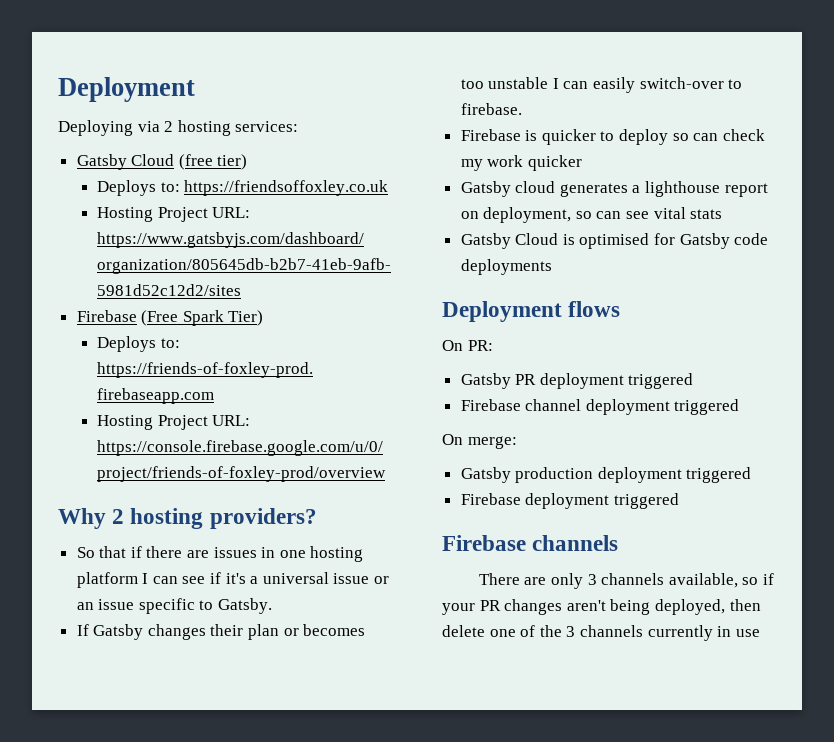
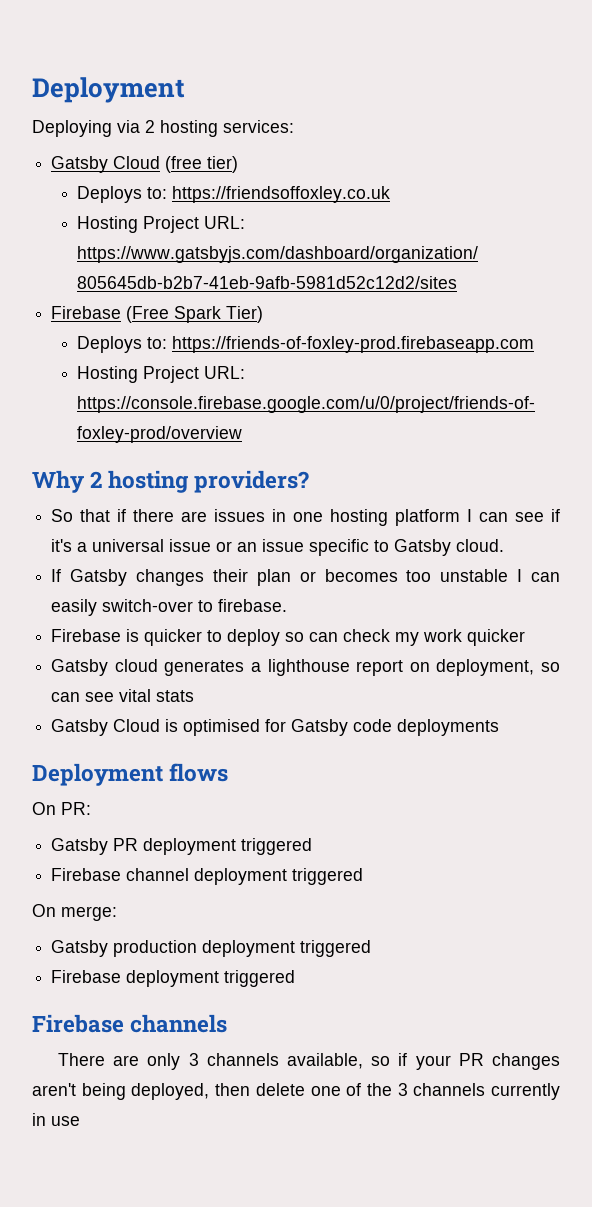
- So that if there are issues in one hosting platform I can see if it's a universal issue or an issue specific to Gatsby.
+ So that if there are issues in one hosting platform I can see if it's a universal issue or an issue specific to Gatsby cloud.

